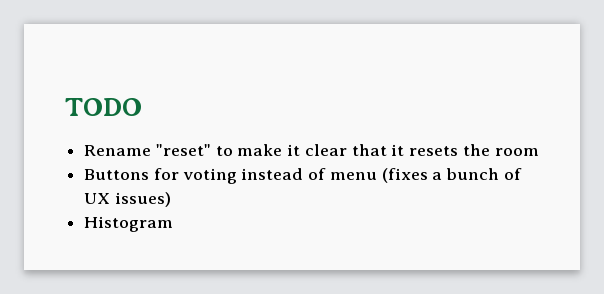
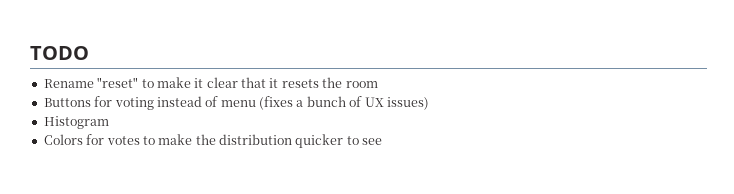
+ Colors for votes to make the distribution quicker to see

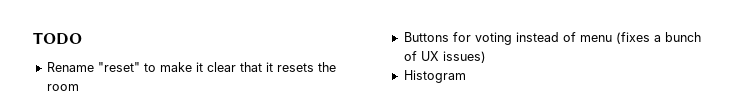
- Colors for votes to make the distribution quicker to see

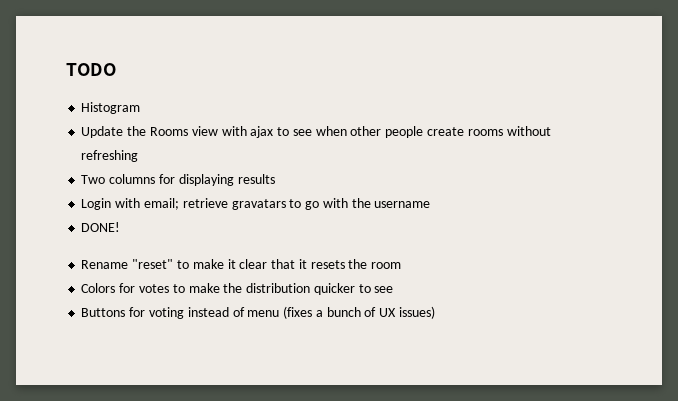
+ Histogram
+ Update the Rooms view with ajax to see when other people create rooms without refreshing
+ Two columns for displaying results
+ Login with email; retrieve gravatars to go with the username
+ DONE!
+ Colors for votes to make the distribution quicker to see
- Histogram

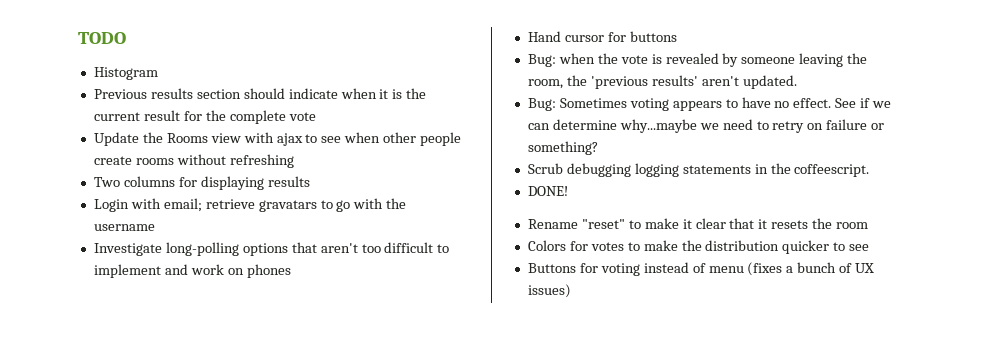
+ Previous results section should indicate when it is the current result for the complete vote
+ Investigate long-polling options that aren't too difficult to implement and work on phones
+ Hand cursor for buttons
+ Bug: when the vote is revealed by someone leaving the room, the 'previous results' aren't updated.
+ Bug: Sometimes voting appears to have no effect. See if we can determine why...maybe we need to retry on failure or something?
+ Scrub debugging logging statements in the coffeescript.

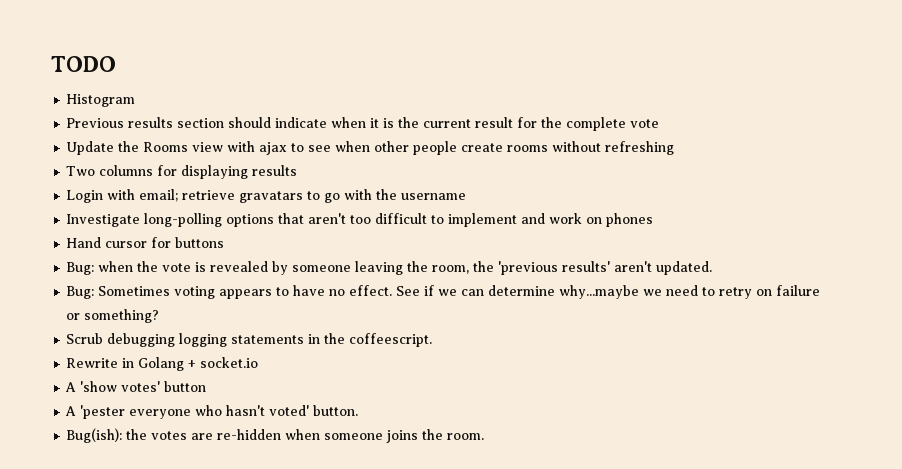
- DONE!
- Rename "reset" to make it clear that it resets the room
- Colors for votes to make the distribution quicker to see
- Buttons for voting instead of menu (fixes a bunch of UX issues)
+ Rewrite in Golang + socket.io
+ A 'show votes' button
+ A 'pester everyone who hasn't voted' button.
+ Bug(ish): the votes are re-hidden when someone joins the room.

